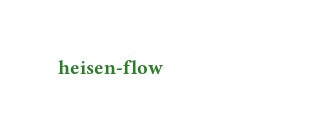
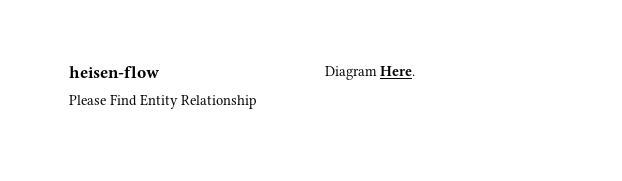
+ Please Find Entity Relationship Diagram Here.

